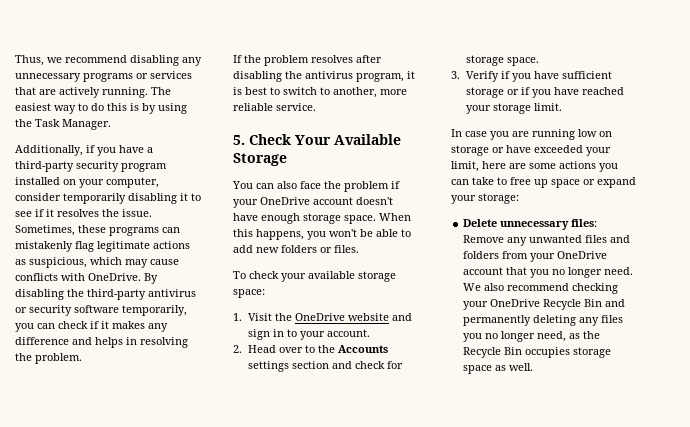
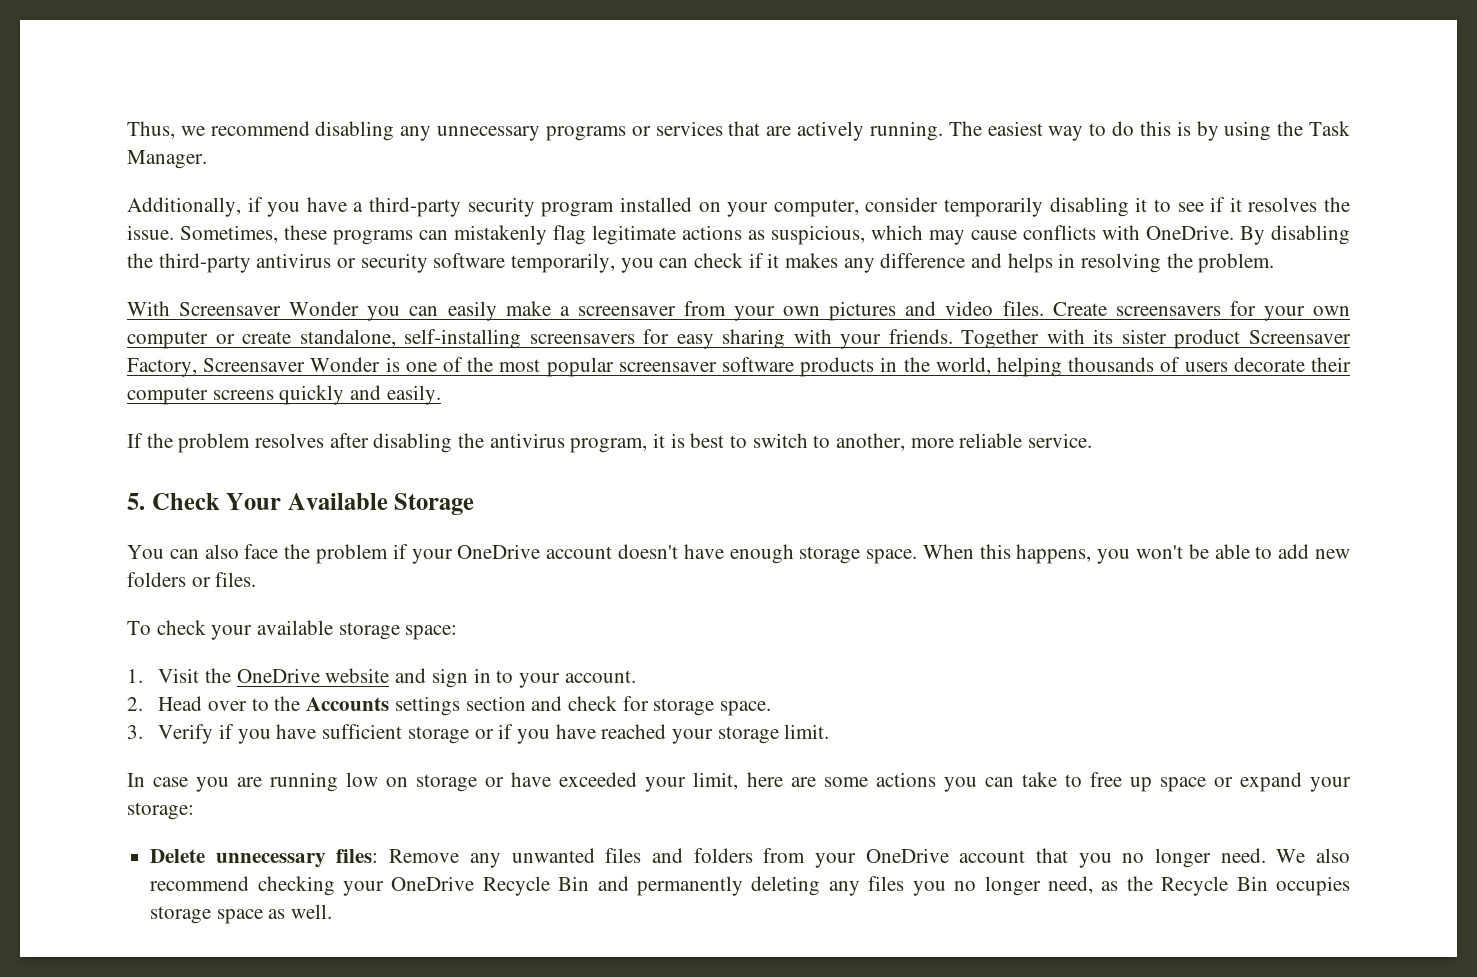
+ With Screensaver Wonder you can easily make a screensaver from your own pictures and video files. Create screensavers for your own computer or create standalone, self-installing screensavers for easy sharing with your friends. Together with its sister product Screensaver Factory, Screensaver Wonder is one of the most popular screensaver software products in the world, helping thousands of users decorate their computer screens quickly and easily.

